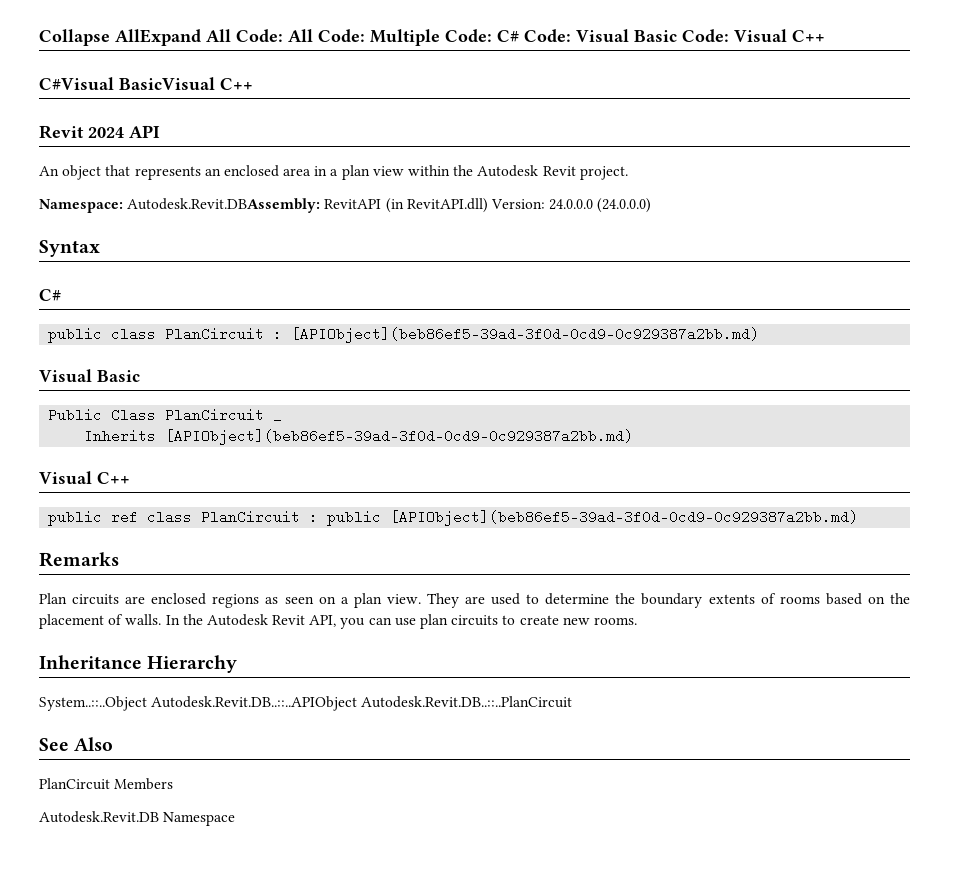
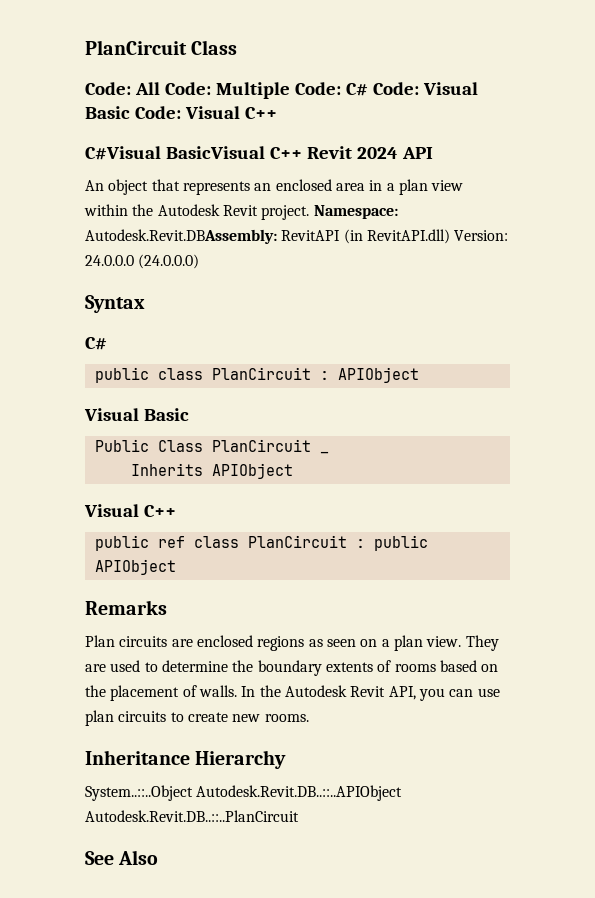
- Collapse AllExpand All Code: All Code: Multiple Code: C# Code: Visual Basic Code: Visual C++
+ PlanCircuit Class
+ Code: All Code: Multiple Code: C# Code: Visual Basic Code: Visual C++
- C#Visual BasicVisual C++
- Revit 2024 API
+ C#Visual BasicVisual C++ Revit 2024 API
- An object that represents an enclosed area in a plan view within the Autodesk Revit project.
- Namespace: Autodesk.Revit.DBAssembly: RevitAPI (in RevitAPI.dll) Version: 24.0.0.0 (24.0.0.0)
+ An object that represents an enclosed area in a plan view within the Autodesk Revit project. Namespace: Autodesk.Revit.DBAssembly: RevitAPI (in RevitAPI.dll) Version: 24.0.0.0 (24.0.0.0)
- public class PlanCircuit : [APIObject](beb86ef5-39ad-3f0d-0cd9-0c929387a2bb.md)
+ public class PlanCircuit : APIObject
- Inherits [APIObject](beb86ef5-39ad-3f0d-0cd9-0c929387a2bb.md)
+ Inherits APIObject
- public ref class PlanCircuit : public [APIObject](beb86ef5-39ad-3f0d-0cd9-0c929387a2bb.md)
+ public ref class PlanCircuit : public APIObject
- PlanCircuit Members
- Autodesk.Revit.DB Namespace

